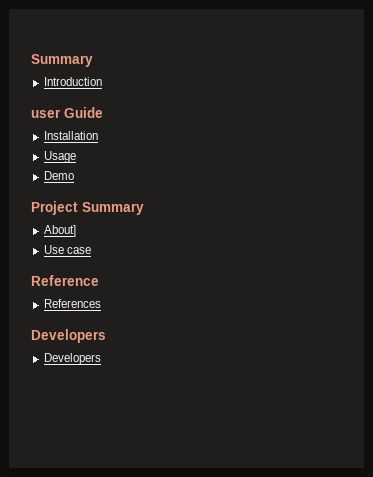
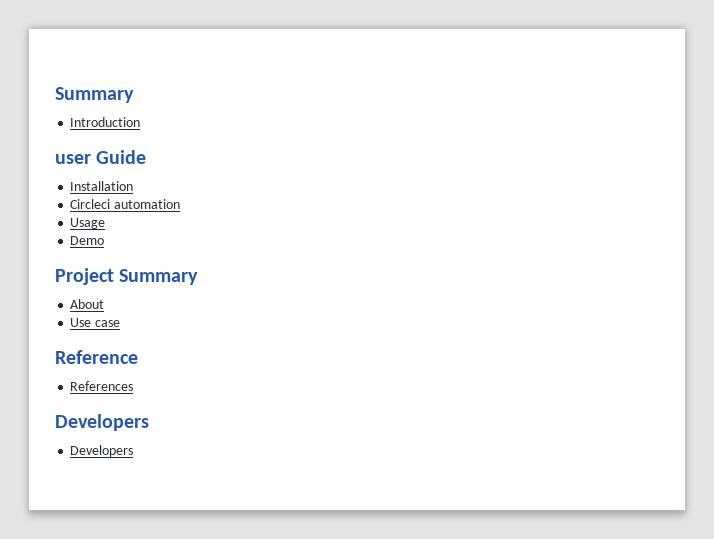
+ Circleci automation
- About]
+ About

